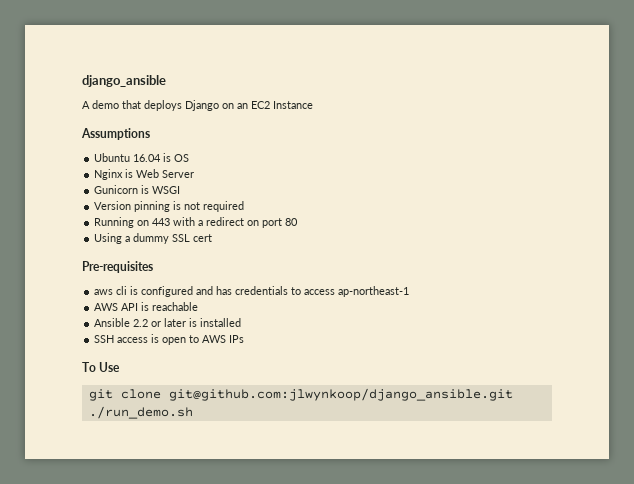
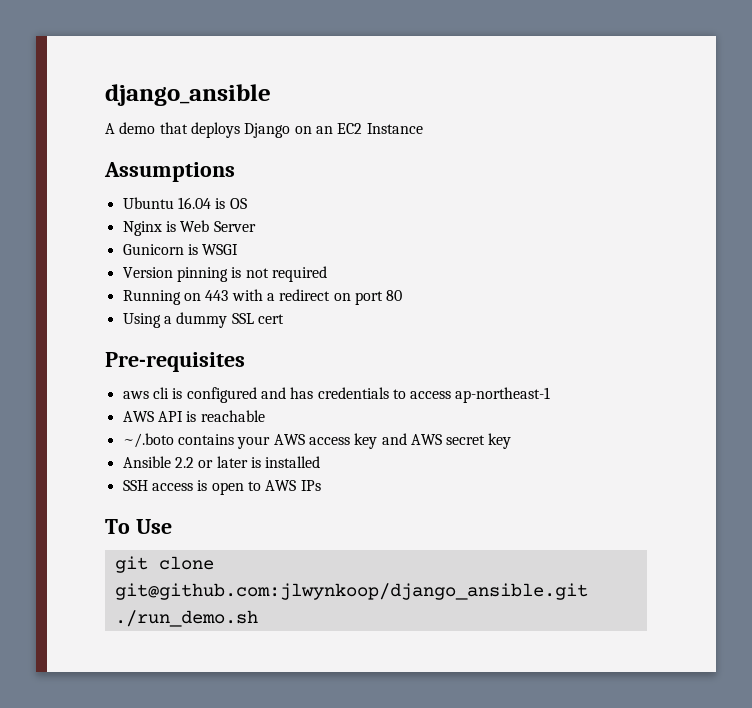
+ ~/.boto contains your AWS access key and AWS secret key

